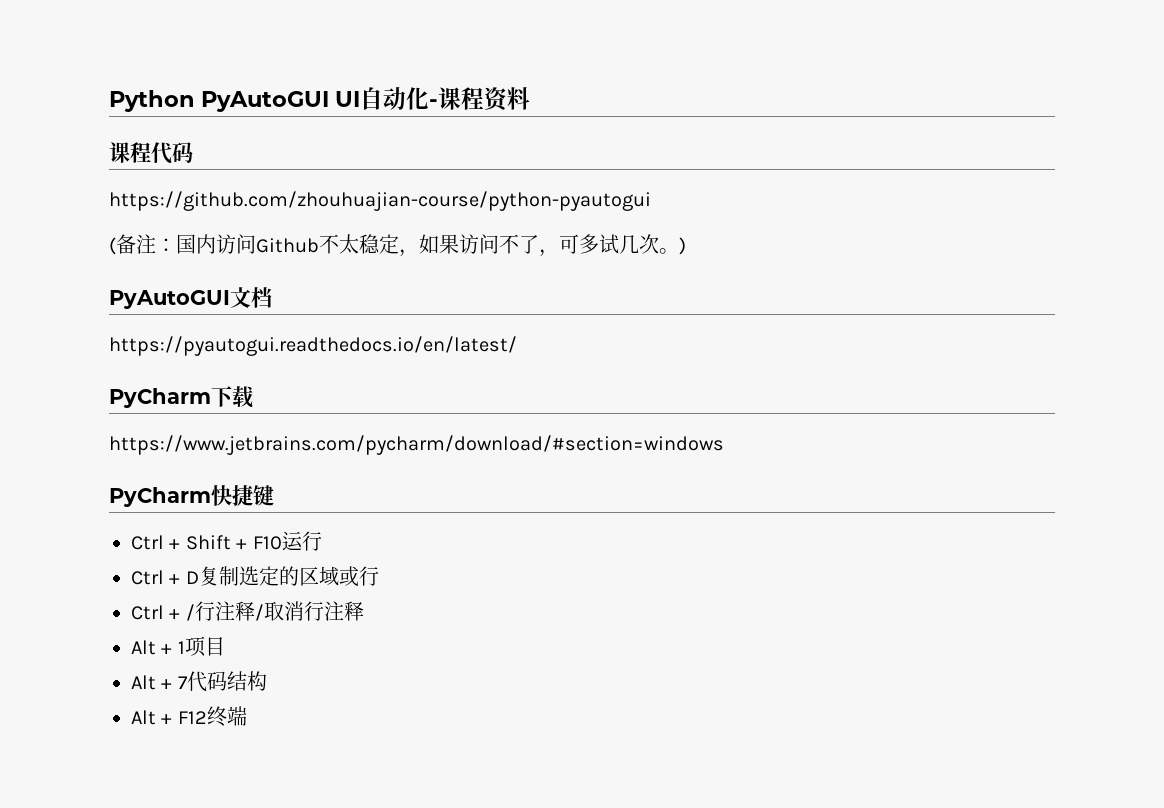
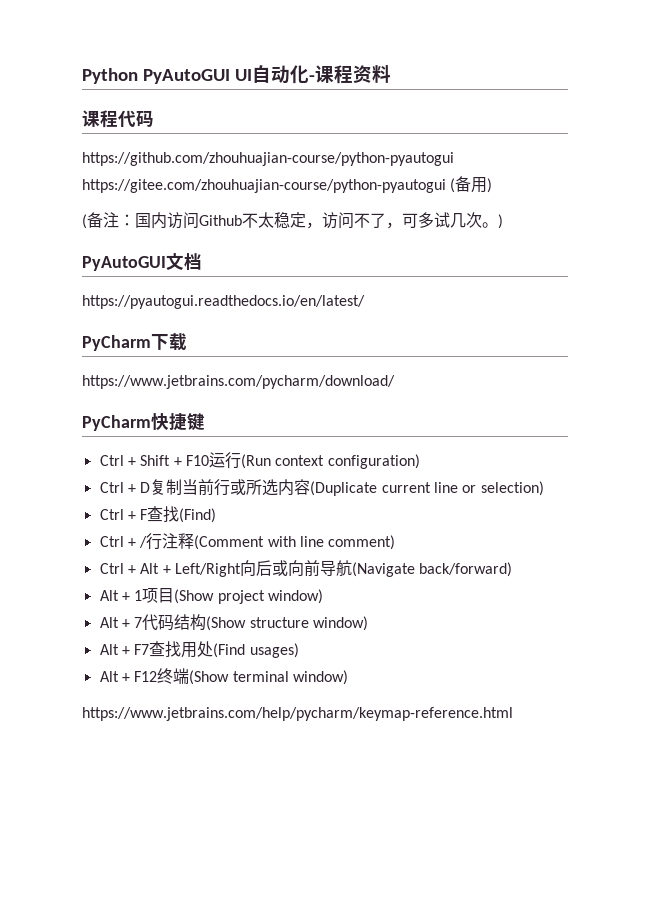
- https://github.com/zhouhuajian-course/python-pyautogui
+ https://github.com/zhouhuajian-course/python-pyautogui https://gitee.com/zhouhuajian-course/python-pyautogui (备用)
- (备注：国内访问Github不太稳定，如果访问不了，可多试几次。)
+ (备注：国内访问Github不太稳定，访问不了，可多试几次。)
- https://www.jetbrains.com/pycharm/download/#section=windows
+ https://www.jetbrains.com/pycharm/download/
- Ctrl + Shift + F10运行
+ Ctrl + Shift + F10运行(Run context configuration)
- Ctrl + D复制选定的区域或行
+ Ctrl + D复制当前行或所选内容(Duplicate current line or selection)
+ Ctrl + F查找(Find)
- Ctrl + /行注释/取消行注释
+ Ctrl + /行注释(Comment with line comment)
+ Ctrl + Alt + Left/Right向后或向前导航(Navigate back/forward)
- Alt + 1项目
+ Alt + 1项目(Show project window)
- Alt + 7代码结构
+ Alt + 7代码结构(Show structure window)
+ Alt + F7查找用处(Find usages)
- Alt + F12终端
+ Alt + F12终端(Show terminal window)
+ https://www.jetbrains.com/help/pycharm/keymap-reference.html

